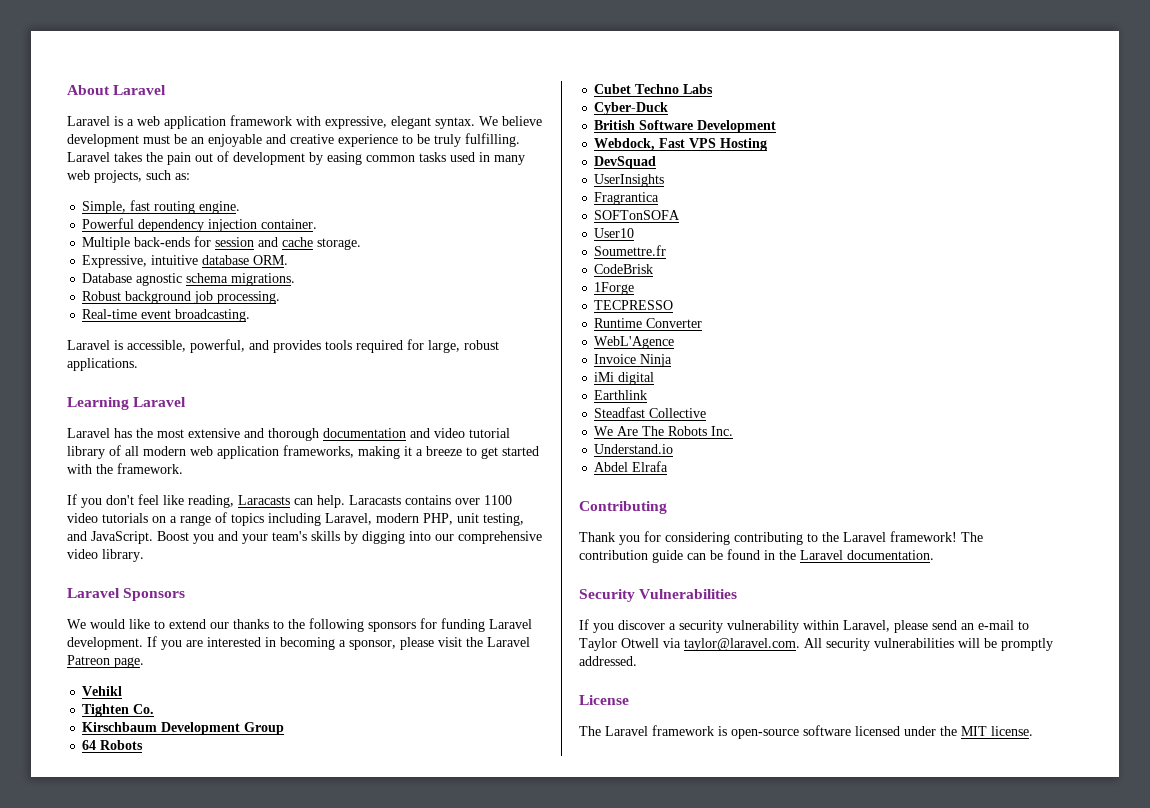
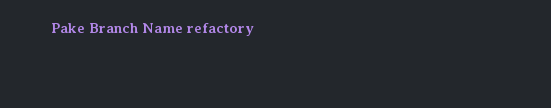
- About Laravel
- Laravel is a web application framework with expressive, elegant syntax. We believe development must be an enjoyable and creative experience to be truly fulfilling. Laravel takes the pain out of development by easing common tasks used in many web projects, such as:
- Simple, fast routing engine.
- Powerful dependency injection container.
- Multiple back-ends for session and cache storage.
- Expressive, intuitive database ORM.
- Database agnostic schema migrations.
- Robust background job processing.
- Real-time event broadcasting.
- Laravel is accessible, powerful, and provides tools required for large, robust applications.
- Learning Laravel
- Laravel has the most extensive and thorough documentation and video tutorial library of all modern web application frameworks, making it a breeze to get started with the framework.
- If you don't feel like reading, Laracasts can help. Laracasts contains over 1100 video tutorials on a range of topics including Laravel, modern PHP, unit testing, and JavaScript. Boost you and your team's skills by digging into our comprehensive video library.
- Laravel Sponsors
- We would like to extend our thanks to the following sponsors for funding Laravel development. If you are interested in becoming a sponsor, please visit the Laravel Patreon page.
- Vehikl
- Tighten Co.
- Kirschbaum Development Group
- 64 Robots
- Cubet Techno Labs
- Cyber-Duck
- British Software Development
- Webdock, Fast VPS Hosting
- DevSquad
- UserInsights
- Fragrantica
- SOFTonSOFA
- User10
- Soumettre.fr
- CodeBrisk
- 1Forge
- TECPRESSO
- Runtime Converter
- WebL'Agence
- Invoice Ninja
- iMi digital
- Earthlink
- Steadfast Collective
- We Are The Robots Inc.
- Understand.io
- Abdel Elrafa
- Contributing
- Thank you for considering contributing to the Laravel framework! The contribution guide can be found in the Laravel documentation.
- Security Vulnerabilities
- If you discover a security vulnerability within Laravel, please send an e-mail to Taylor Otwell via taylor@laravel.com. All security vulnerabilities will be promptly addressed.
- License
- The Laravel framework is open-source software licensed under the MIT license.
+ Pake Branch Name refactory

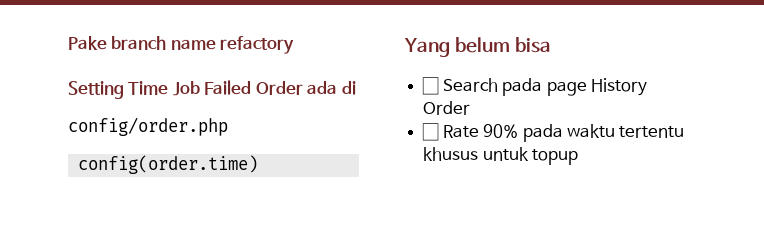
- Pake Branch Name refactory
+ Pake branch name refactory
+ Setting Time Job Failed Order ada di
+ config/order.php
+ config(order.time)
+ Yang belum bisa
+ ☐ Search pada page History Order
+ ☐ Rate 90% pada waktu tertentu khusus untuk topup

